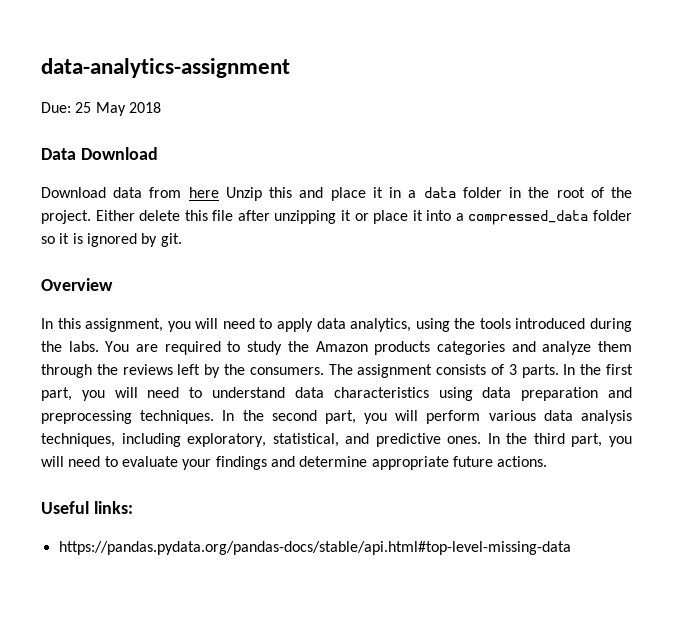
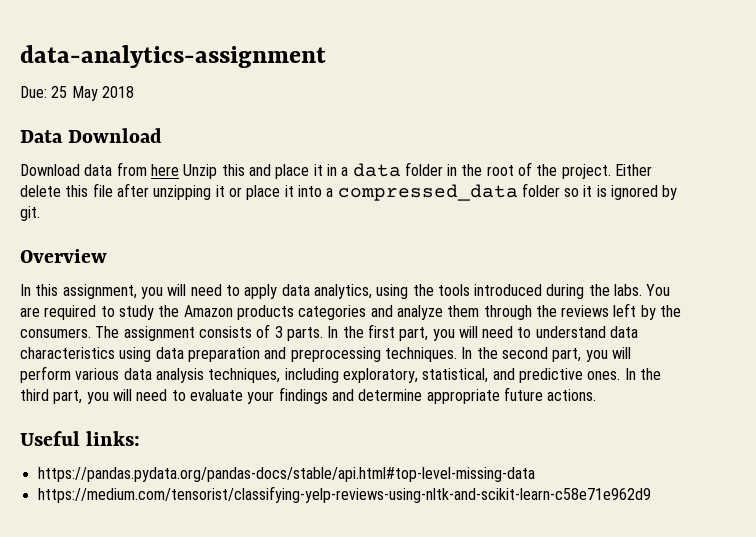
+ https://medium.com/tensorist/classifying-yelp-reviews-using-nltk-and-scikit-learn-c58e71e962d9

